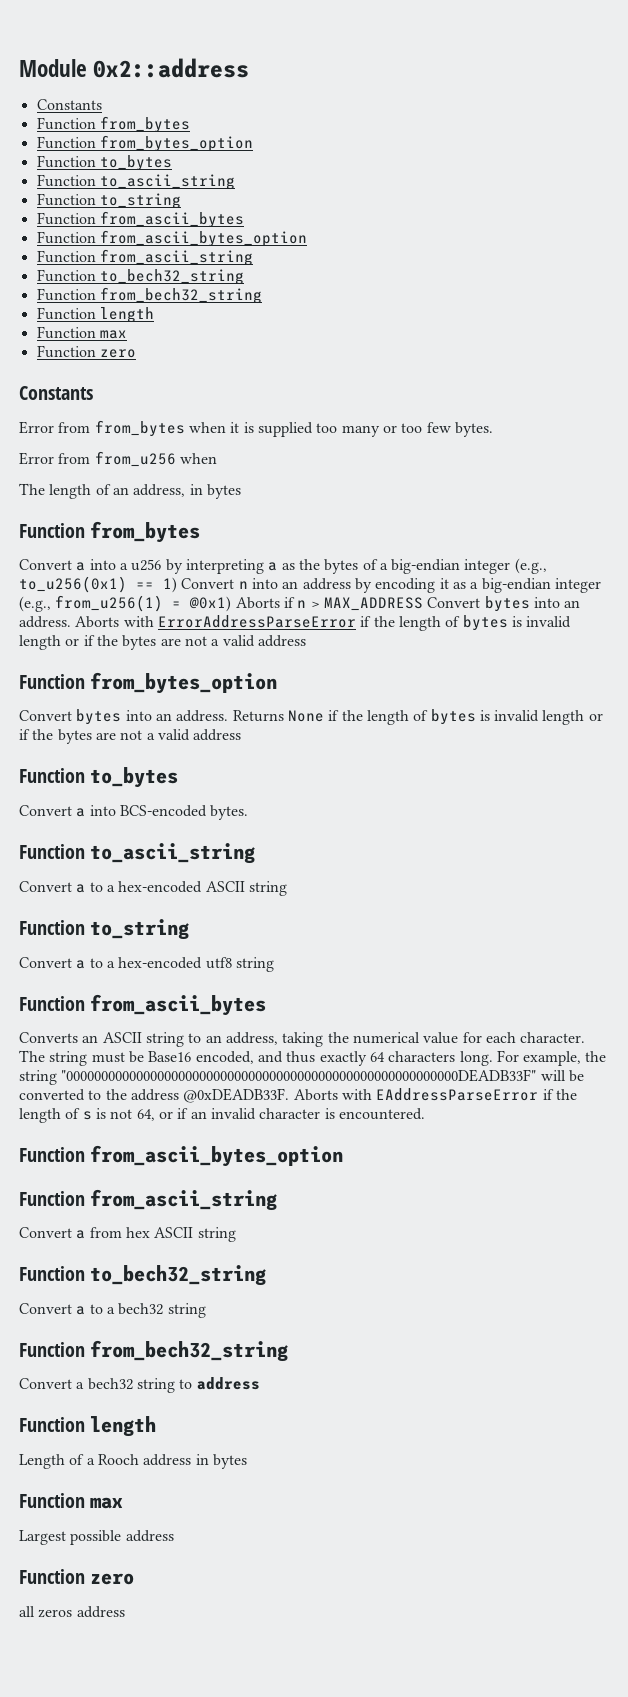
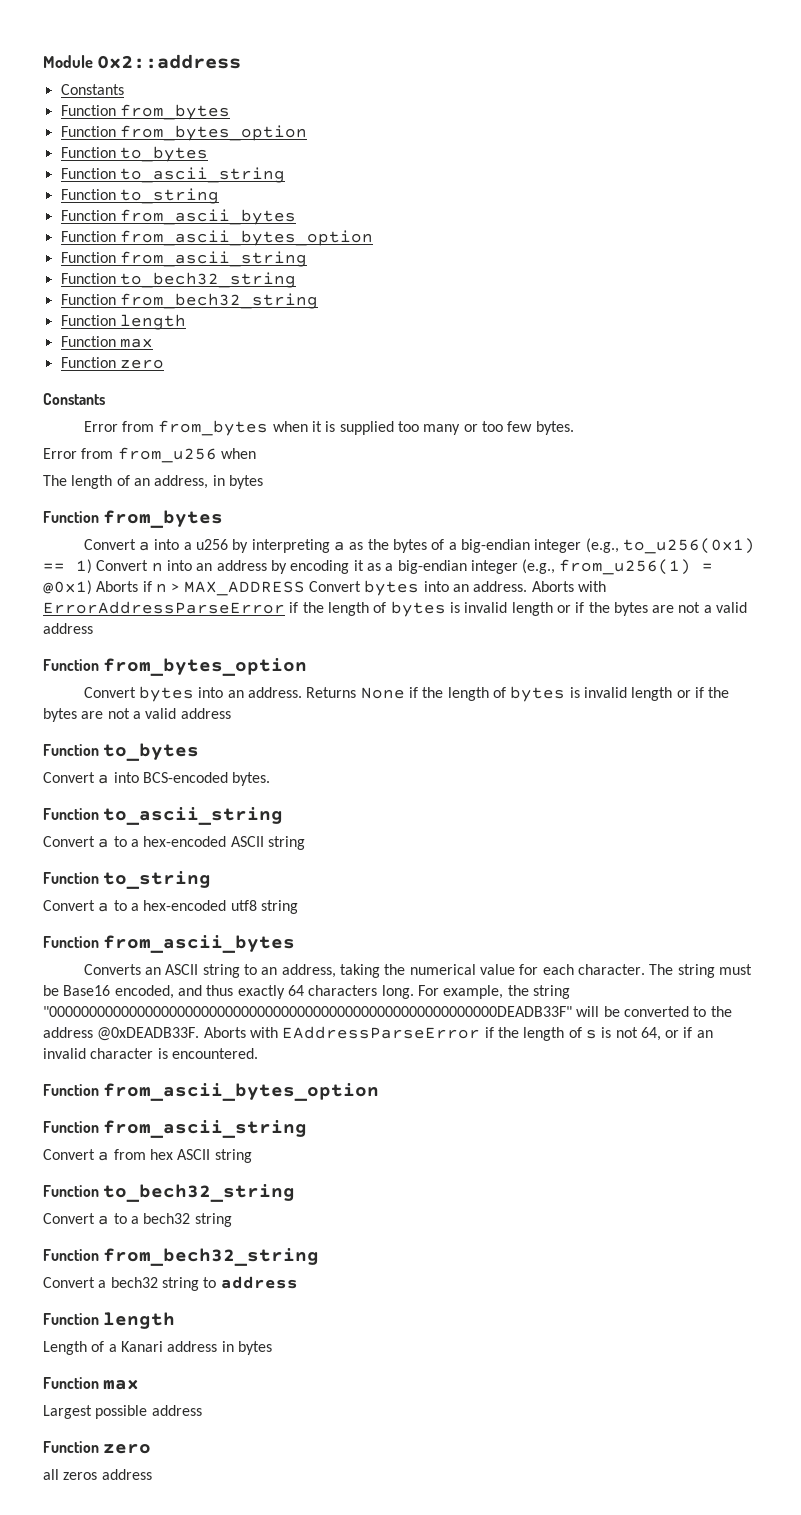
- Length of a Rooch address in bytes
+ Length of a Kanari address in bytes

